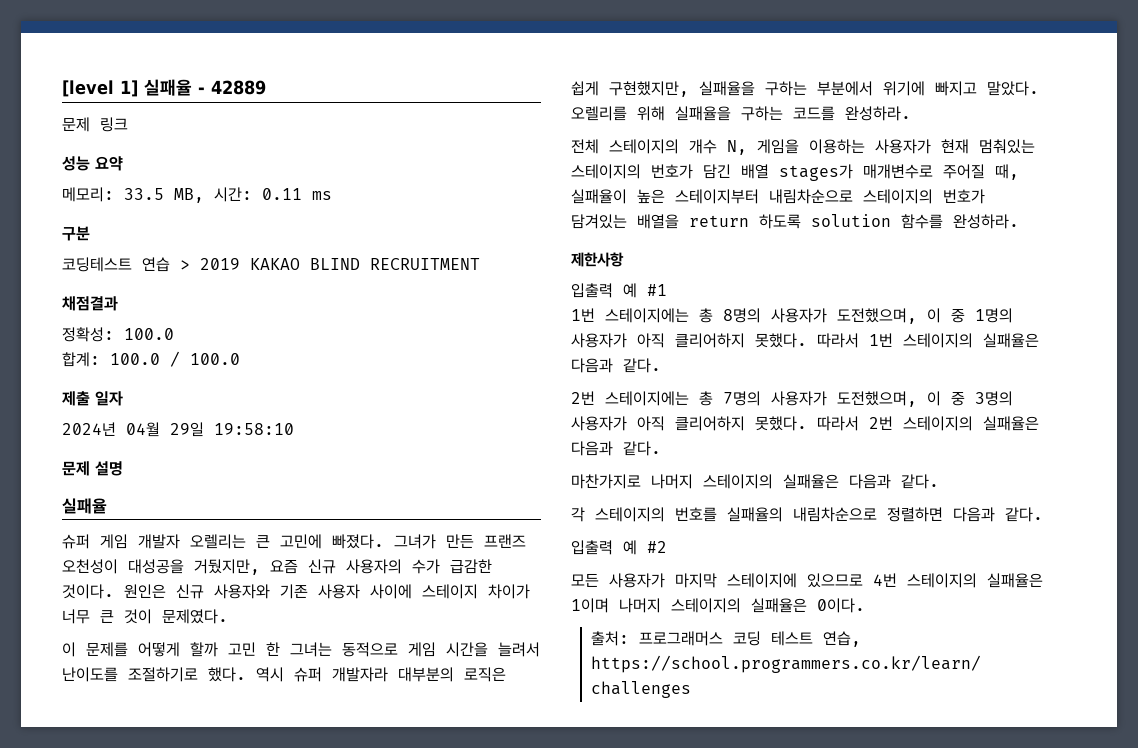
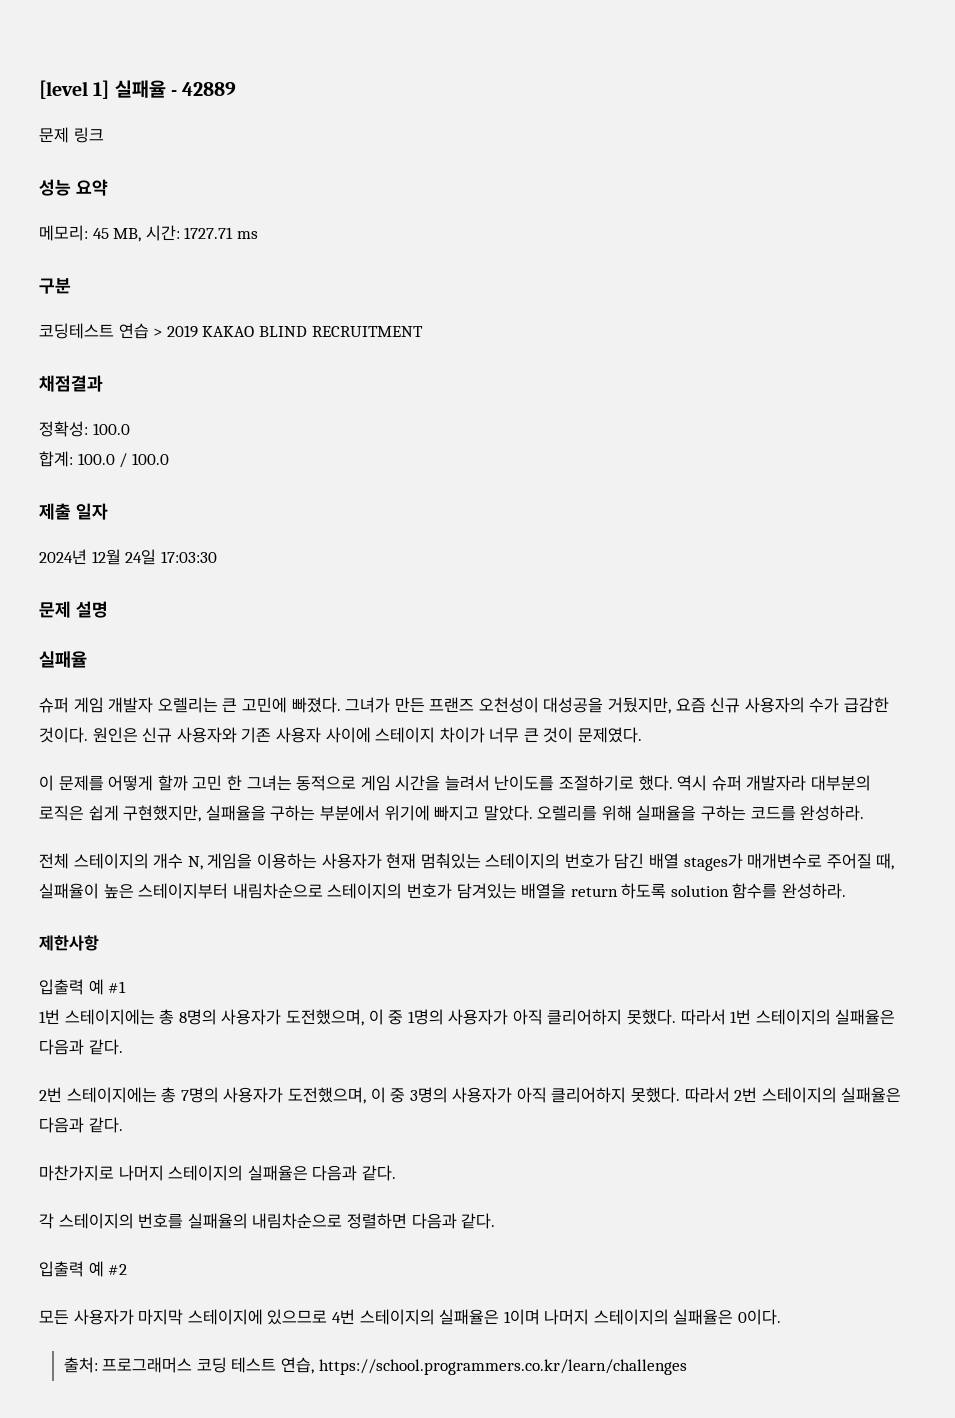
- 메모리: 33.5 MB, 시간: 0.11 ms
+ 메모리: 45 MB, 시간: 1727.71 ms
- 2024년 04월 29일 19:58:10
+ 2024년 12월 24일 17:03:30

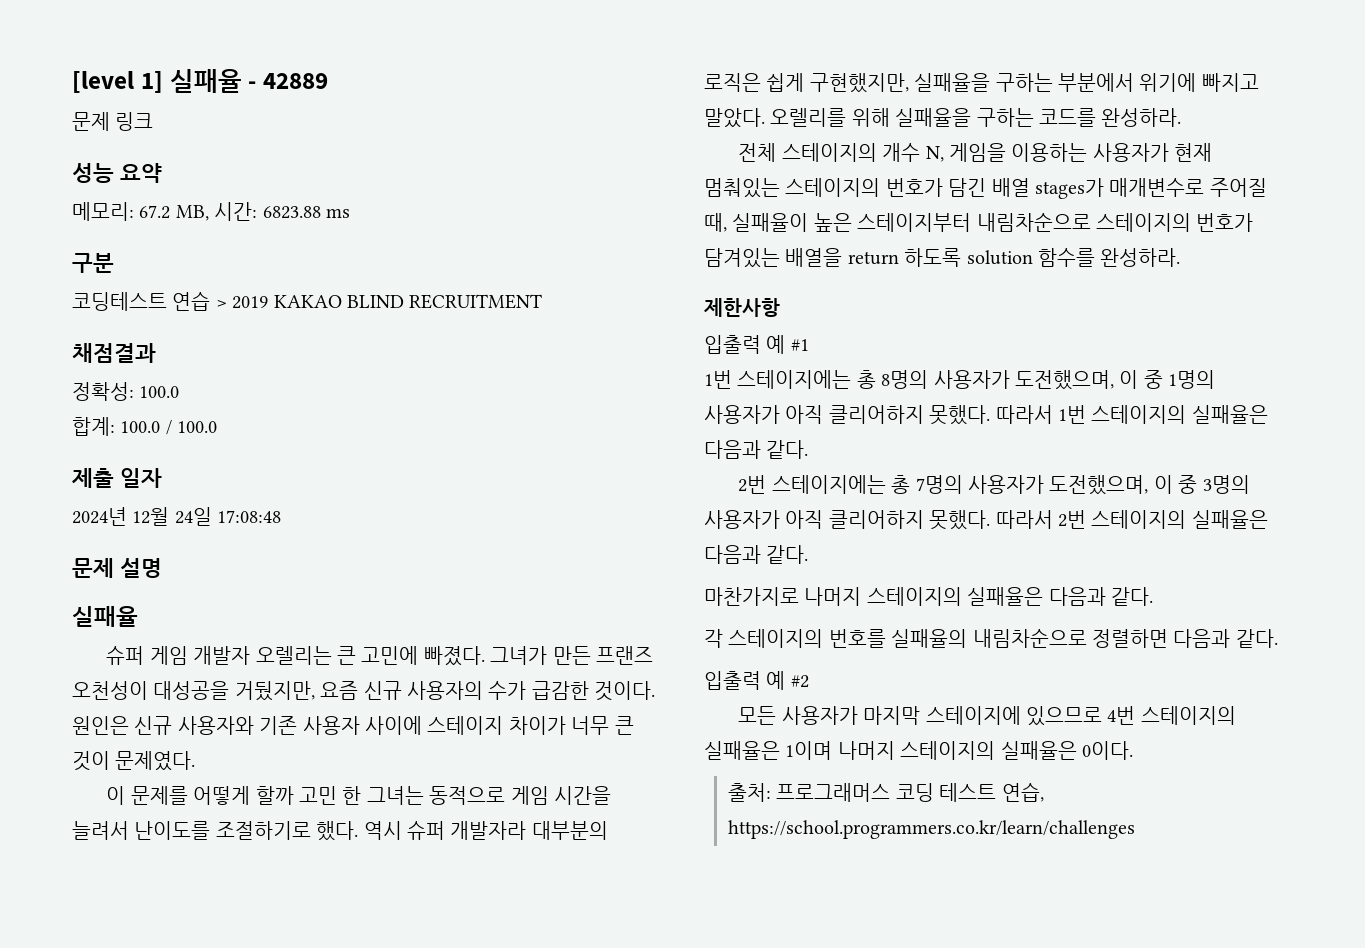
- 메모리: 45 MB, 시간: 1727.71 ms
+ 메모리: 67.2 MB, 시간: 6823.88 ms
- 2024년 12월 24일 17:03:30
+ 2024년 12월 24일 17:08:48

